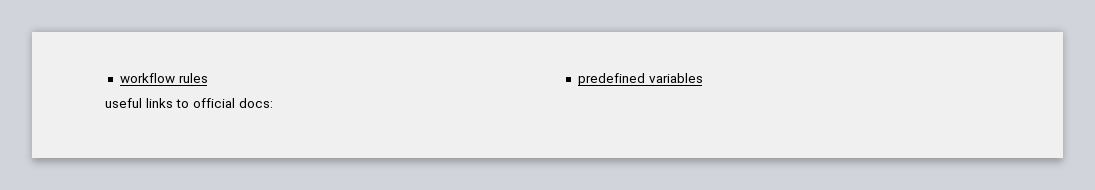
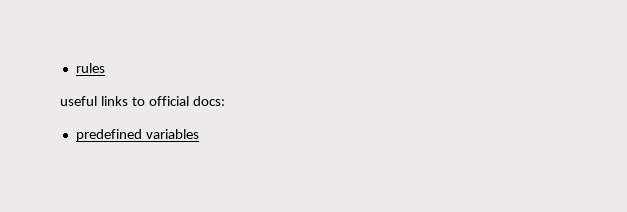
- workflow rules
+ rules

